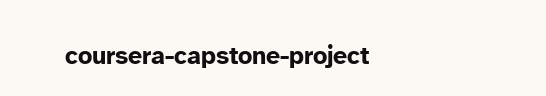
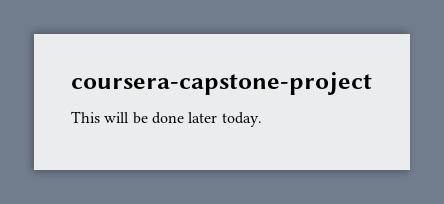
+ This will be done later today.

